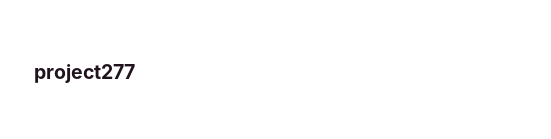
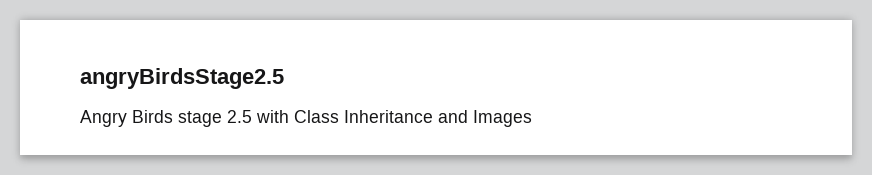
- project277
+ angryBirdsStage2.5
+ Angry Birds stage 2.5 with Class Inheritance and Images

